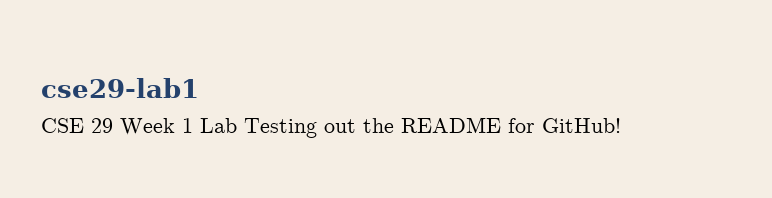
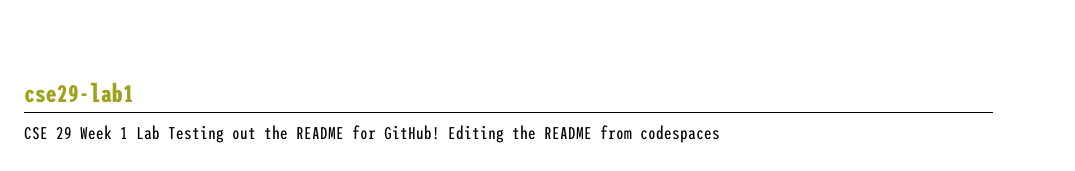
+ Editing the README from codespaces

